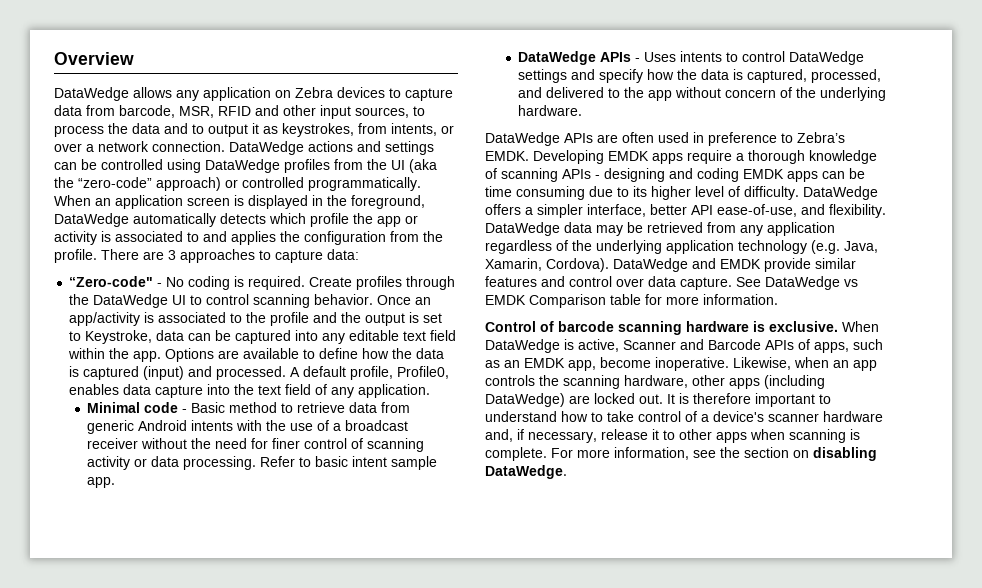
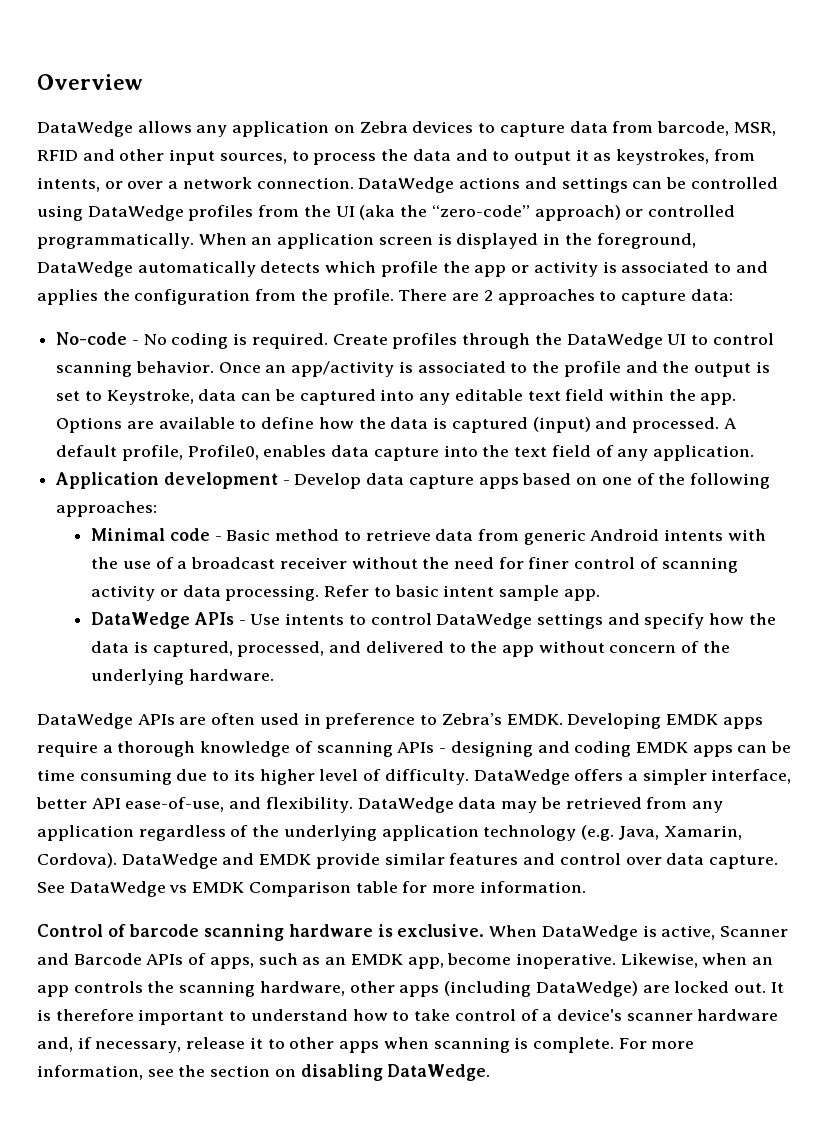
- There are 3 approaches to capture data:
+ There are 2 approaches to capture data:
- “Zero-code" - No coding is required.
+ No-code - No coding is required.
+ Application development - Develop data capture apps based on one of the following approaches:
- DataWedge APIs - Uses intents to control DataWedge settings and specify how the data is captured, processed, and delivered to the app without concern of the underlying hardware.
+ DataWedge APIs - Use intents to control DataWedge settings and specify how the data is captured, processed, and delivered to the app without concern of the underlying hardware.

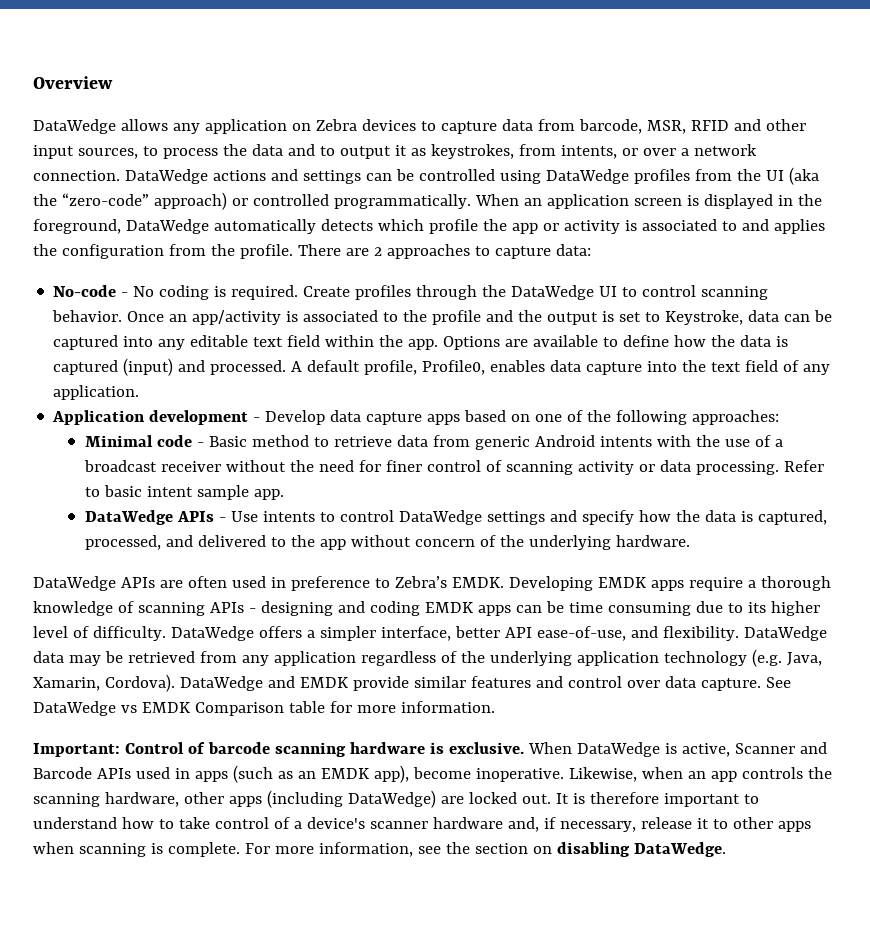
- Control of barcode scanning hardware is exclusive.
+ Important: Control of barcode scanning hardware is exclusive.
- When DataWedge is active, Scanner and Barcode APIs of apps, such as an EMDK app, become inoperative.
+ When DataWedge is active, Scanner and Barcode APIs used in apps (such as an EMDK app), become inoperative.

